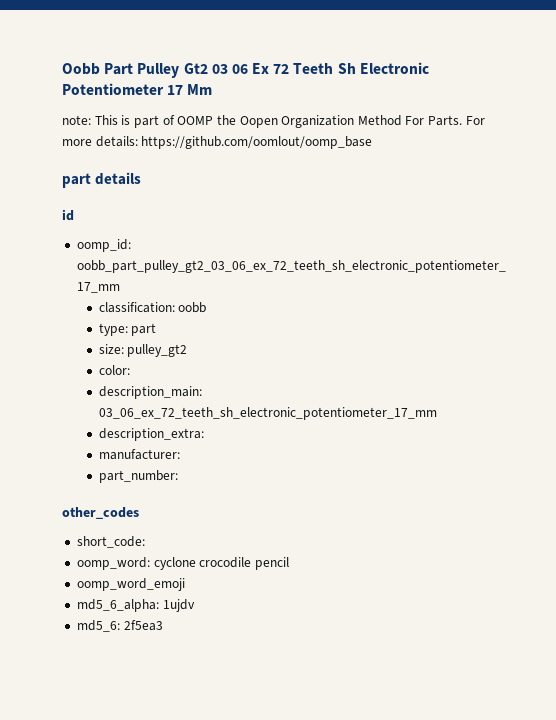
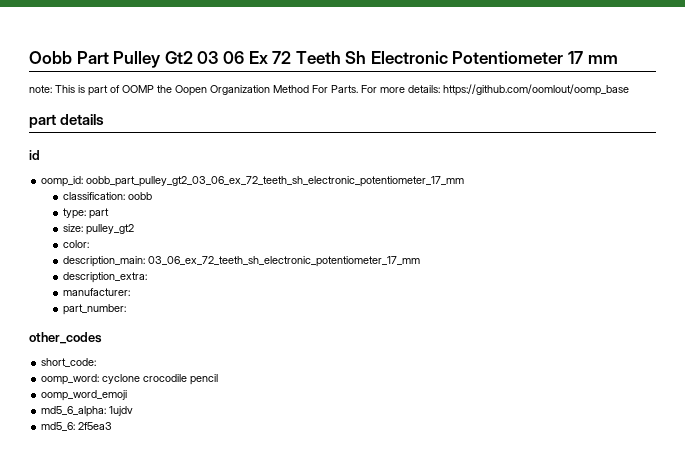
- Oobb Part Pulley Gt2 03 06 Ex 72 Teeth Sh Electronic Potentiometer 17 Mm
+ Oobb Part Pulley Gt2 03 06 Ex 72 Teeth Sh Electronic Potentiometer 17 mm

